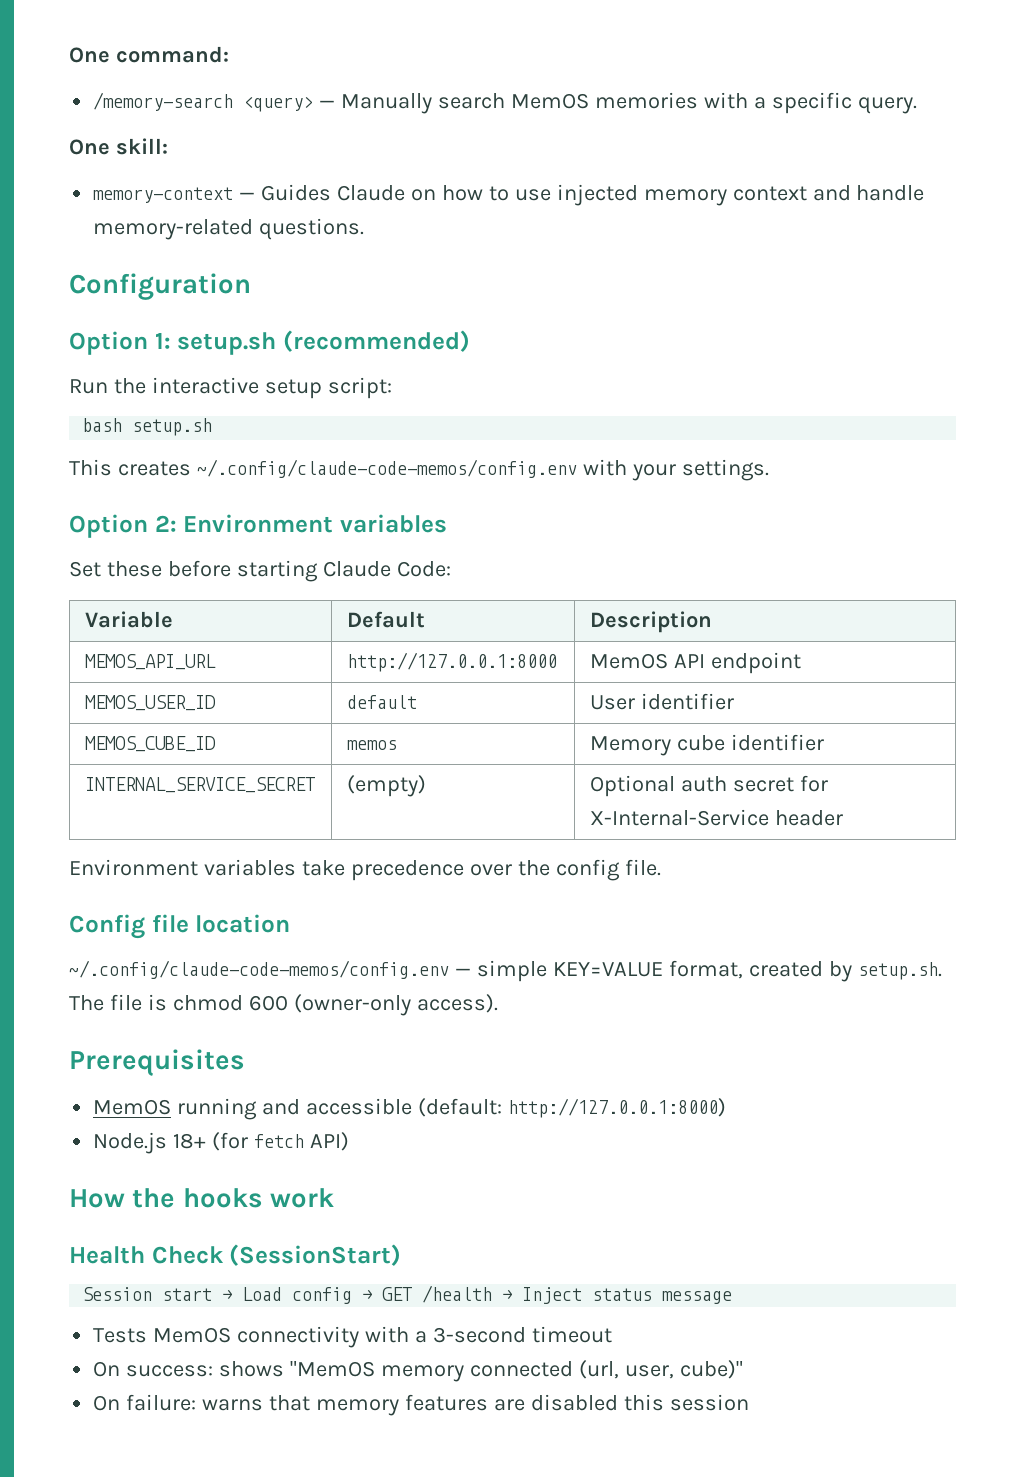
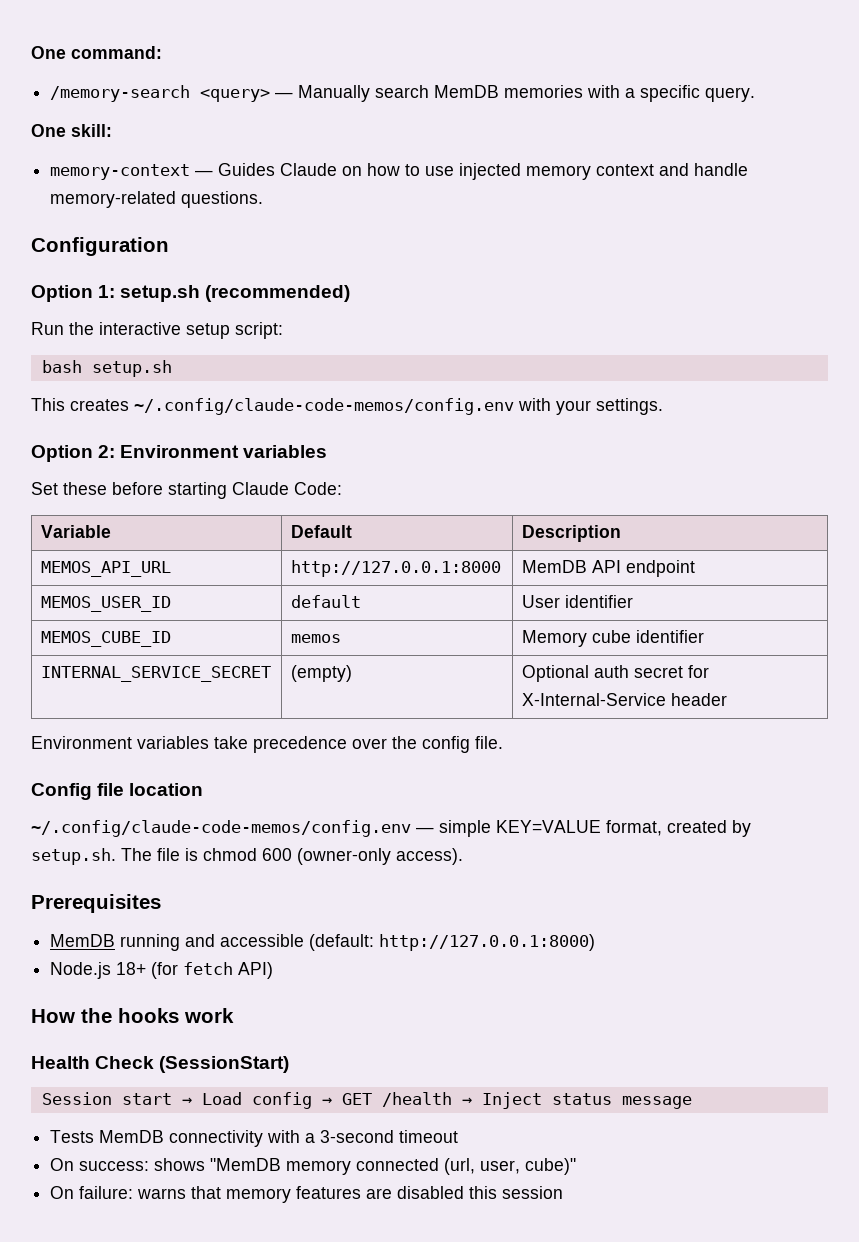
- /memory-search <query> — Manually search MemOS memories with a specific query.
+ /memory-search <query> — Manually search MemDB memories with a specific query.
- MEMOS_API_URL | http://127.0.0.1:8000 | MemOS API endpoint
+ MEMOS_API_URL | http://127.0.0.1:8000 | MemDB API endpoint
- MemOS running and accessible (default: http://127.0.0.1:8000)
+ MemDB running and accessible (default: http://127.0.0.1:8000)
- Tests MemOS connectivity with a 3-second timeout
+ Tests MemDB connectivity with a 3-second timeout
- On success: shows "MemOS memory connected (url, user, cube)"
+ On success: shows "MemDB memory connected (url, user, cube)"

